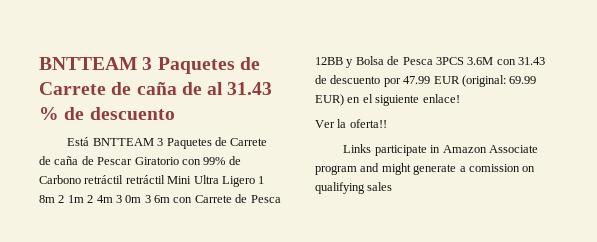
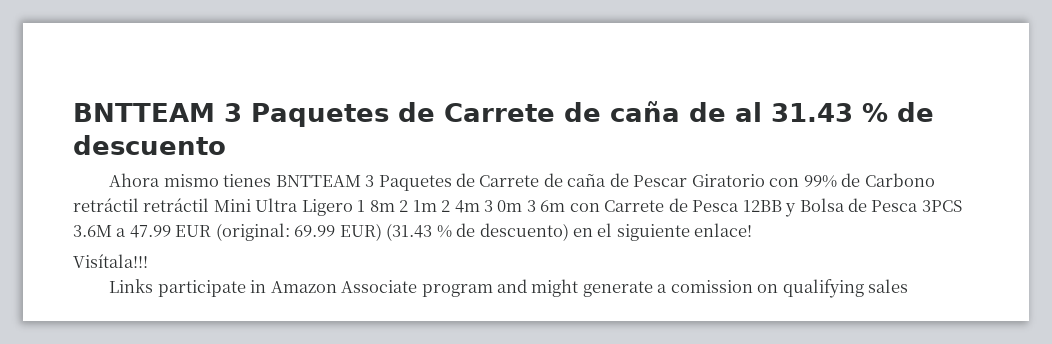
- Está BNTTEAM 3 Paquetes de Carrete de caña de Pescar Giratorio con 99% de Carbono retráctil retráctil Mini Ultra Ligero 1 8m 2 1m 2 4m 3 0m 3 6m con Carrete de Pesca 12BB y Bolsa de Pesca 3PCS 3.6M con 31.43 de descuento por 47.99 EUR (original: 69.99 EUR) en el siguiente enlace!
+ Ahora mismo tienes BNTTEAM 3 Paquetes de Carrete de caña de Pescar Giratorio con 99% de Carbono retráctil retráctil Mini Ultra Ligero 1 8m 2 1m 2 4m 3 0m 3 6m con Carrete de Pesca 12BB y Bolsa de Pesca 3PCS 3.6M a 47.99 EUR (original: 69.99 EUR) (31.43 % de descuento) en el siguiente enlace!
- Ver la oferta!!
+ Visítala!!!

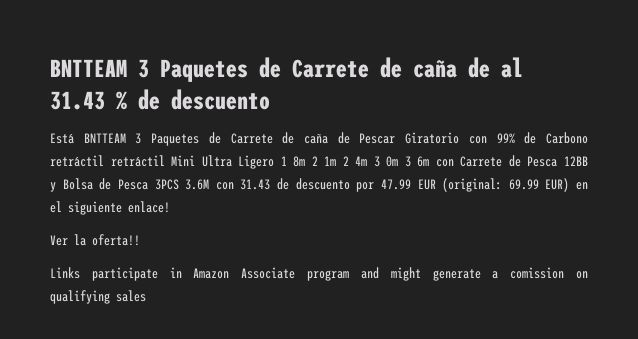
- Ahora mismo tienes BNTTEAM 3 Paquetes de Carrete de caña de Pescar Giratorio con 99% de Carbono retráctil retráctil Mini Ultra Ligero 1 8m 2 1m 2 4m 3 0m 3 6m con Carrete de Pesca 12BB y Bolsa de Pesca 3PCS 3.6M a 47.99 EUR (original: 69.99 EUR) (31.43 % de descuento) en el siguiente enlace!
+ Está BNTTEAM 3 Paquetes de Carrete de caña de Pescar Giratorio con 99% de Carbono retráctil retráctil Mini Ultra Ligero 1 8m 2 1m 2 4m 3 0m 3 6m con Carrete de Pesca 12BB y Bolsa de Pesca 3PCS 3.6M con 31.43 de descuento por 47.99 EUR (original: 69.99 EUR) en el siguiente enlace!
- Visítala!!!
+ Ver la oferta!!

